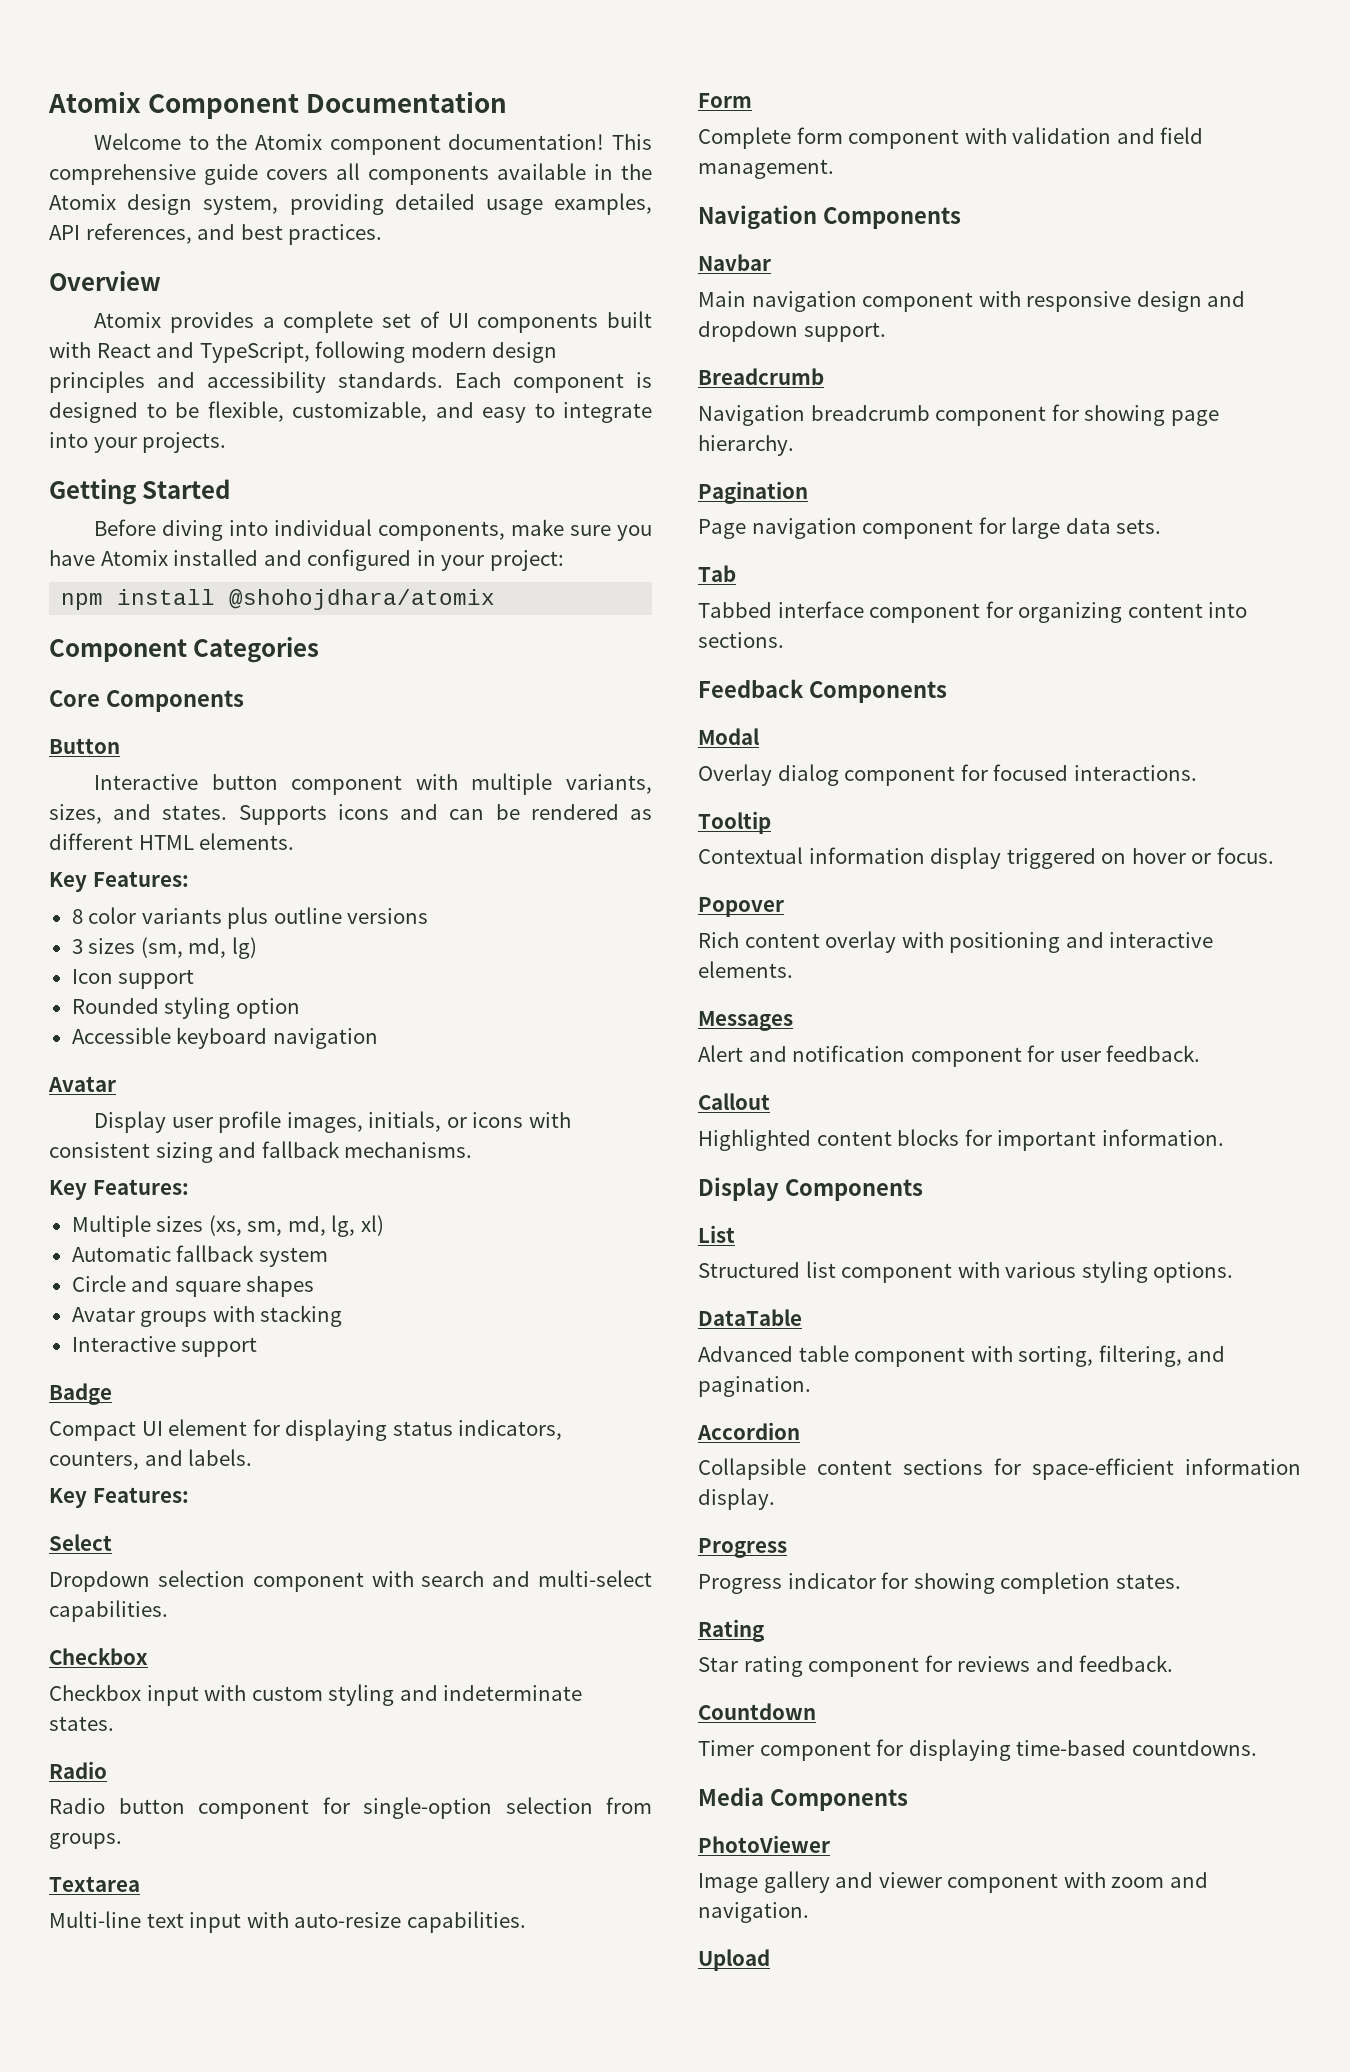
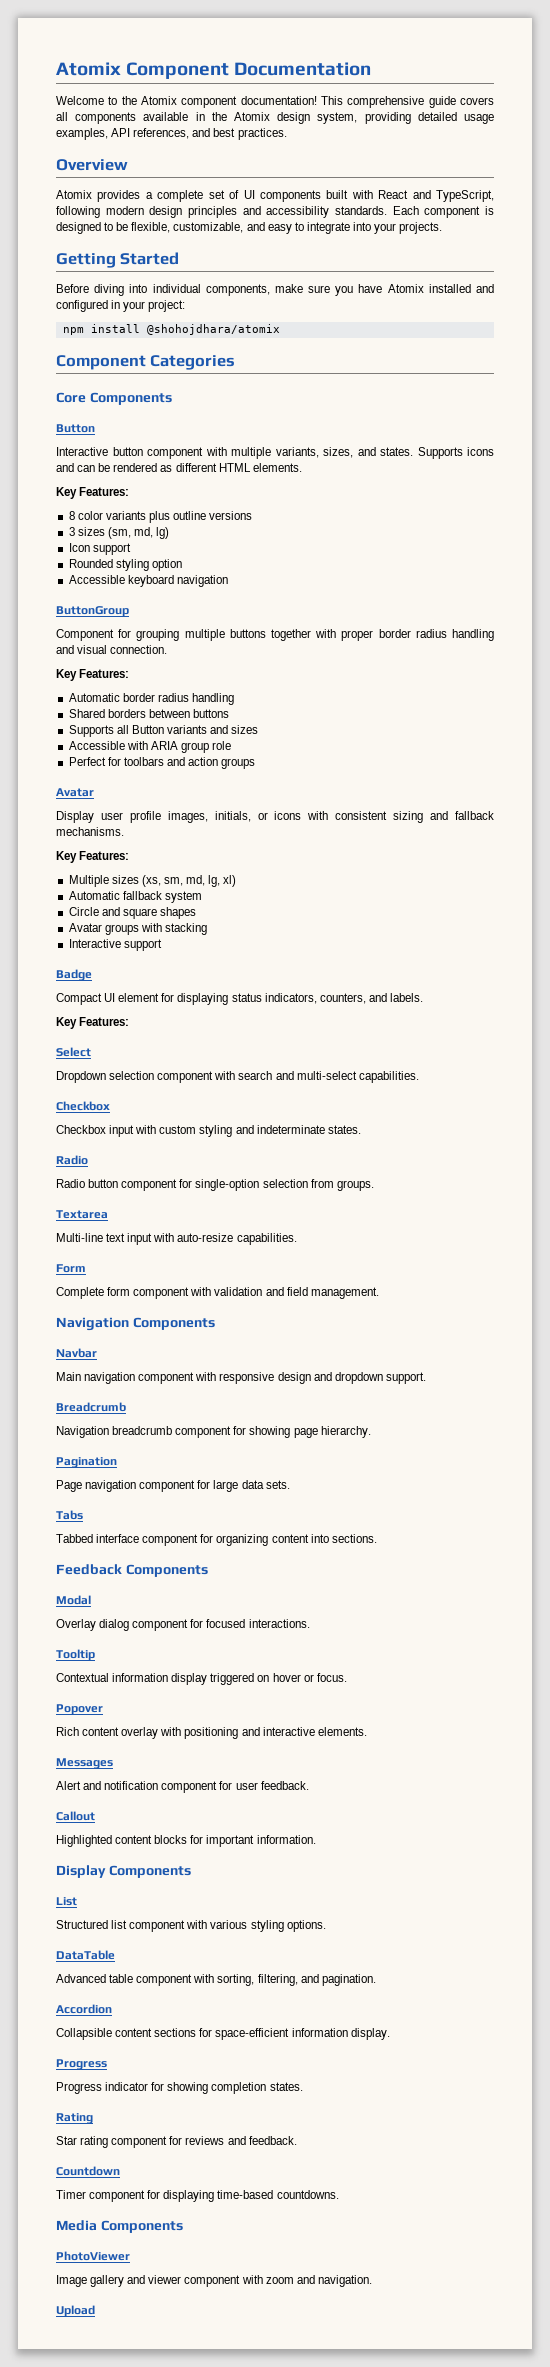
+ ButtonGroup
+ Component for grouping multiple buttons together with proper border radius handling and visual connection.
+ Key Features:
+ Automatic border radius handling
+ Shared borders between buttons
+ Supports all Button variants and sizes
+ Accessible with ARIA group role
+ Perfect for toolbars and action groups
- Tab
+ Tabs

